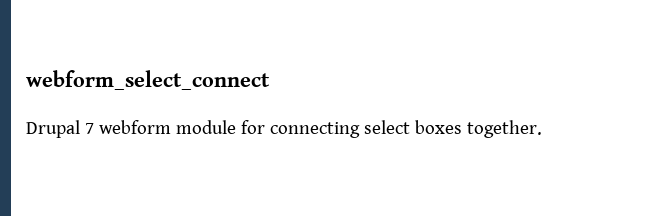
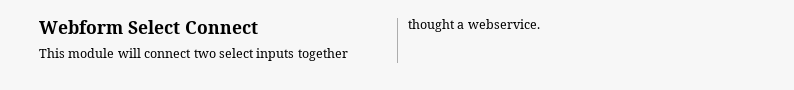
- webform_select_connect
- Drupal 7 webform module for connecting select boxes together.
+ Webform Select Connect
+ This module will connect two select inputs together thought a webservice.

